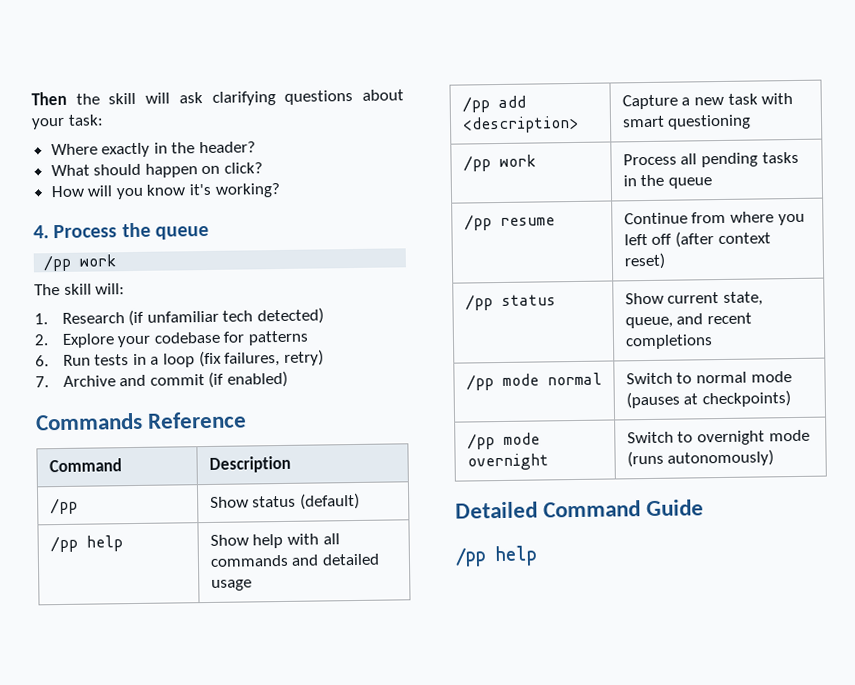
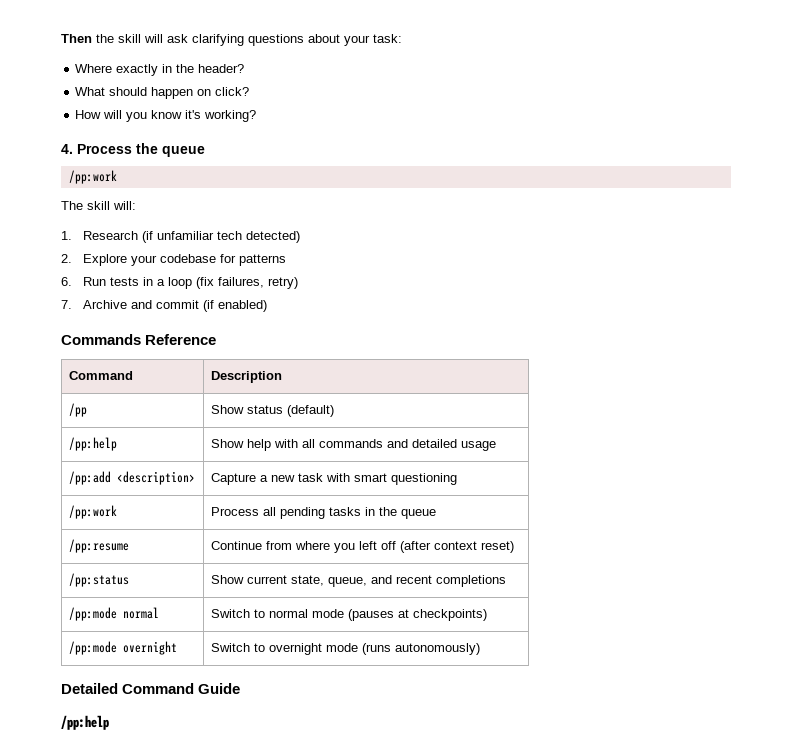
  4. Process the queue
- /pp work
+ /pp:work
- /pp help | Show help with all commands and detailed usage
+ /pp:help | Show help with all commands and detailed usage
- /pp add <description> | Capture a new task with smart questioning
+ /pp:add <description> | Capture a new task with smart questioning
- /pp work | Process all pending tasks in the queue
+ /pp:work | Process all pending tasks in the queue
- /pp resume | Continue from where you left off (after context reset)
+ /pp:resume | Continue from where you left off (after context reset)
- /pp status | Show current state, queue, and recent completions
+ /pp:status | Show current state, queue, and recent completions
- /pp mode normal | Switch to normal mode (pauses at checkpoints)
+ /pp:mode normal | Switch to normal mode (pauses at checkpoints)
- /pp mode overnight | Switch to overnight mode (runs autonomously)
+ /pp:mode overnight | Switch to overnight mode (runs autonomously)
  Detailed Command Guide
- /pp help
+ /pp:help

